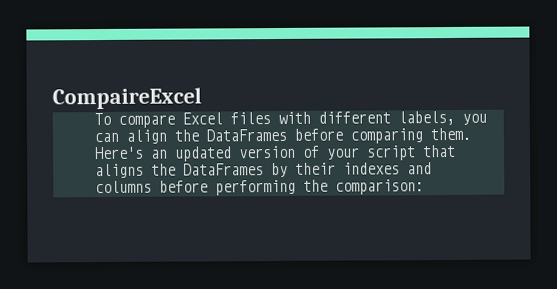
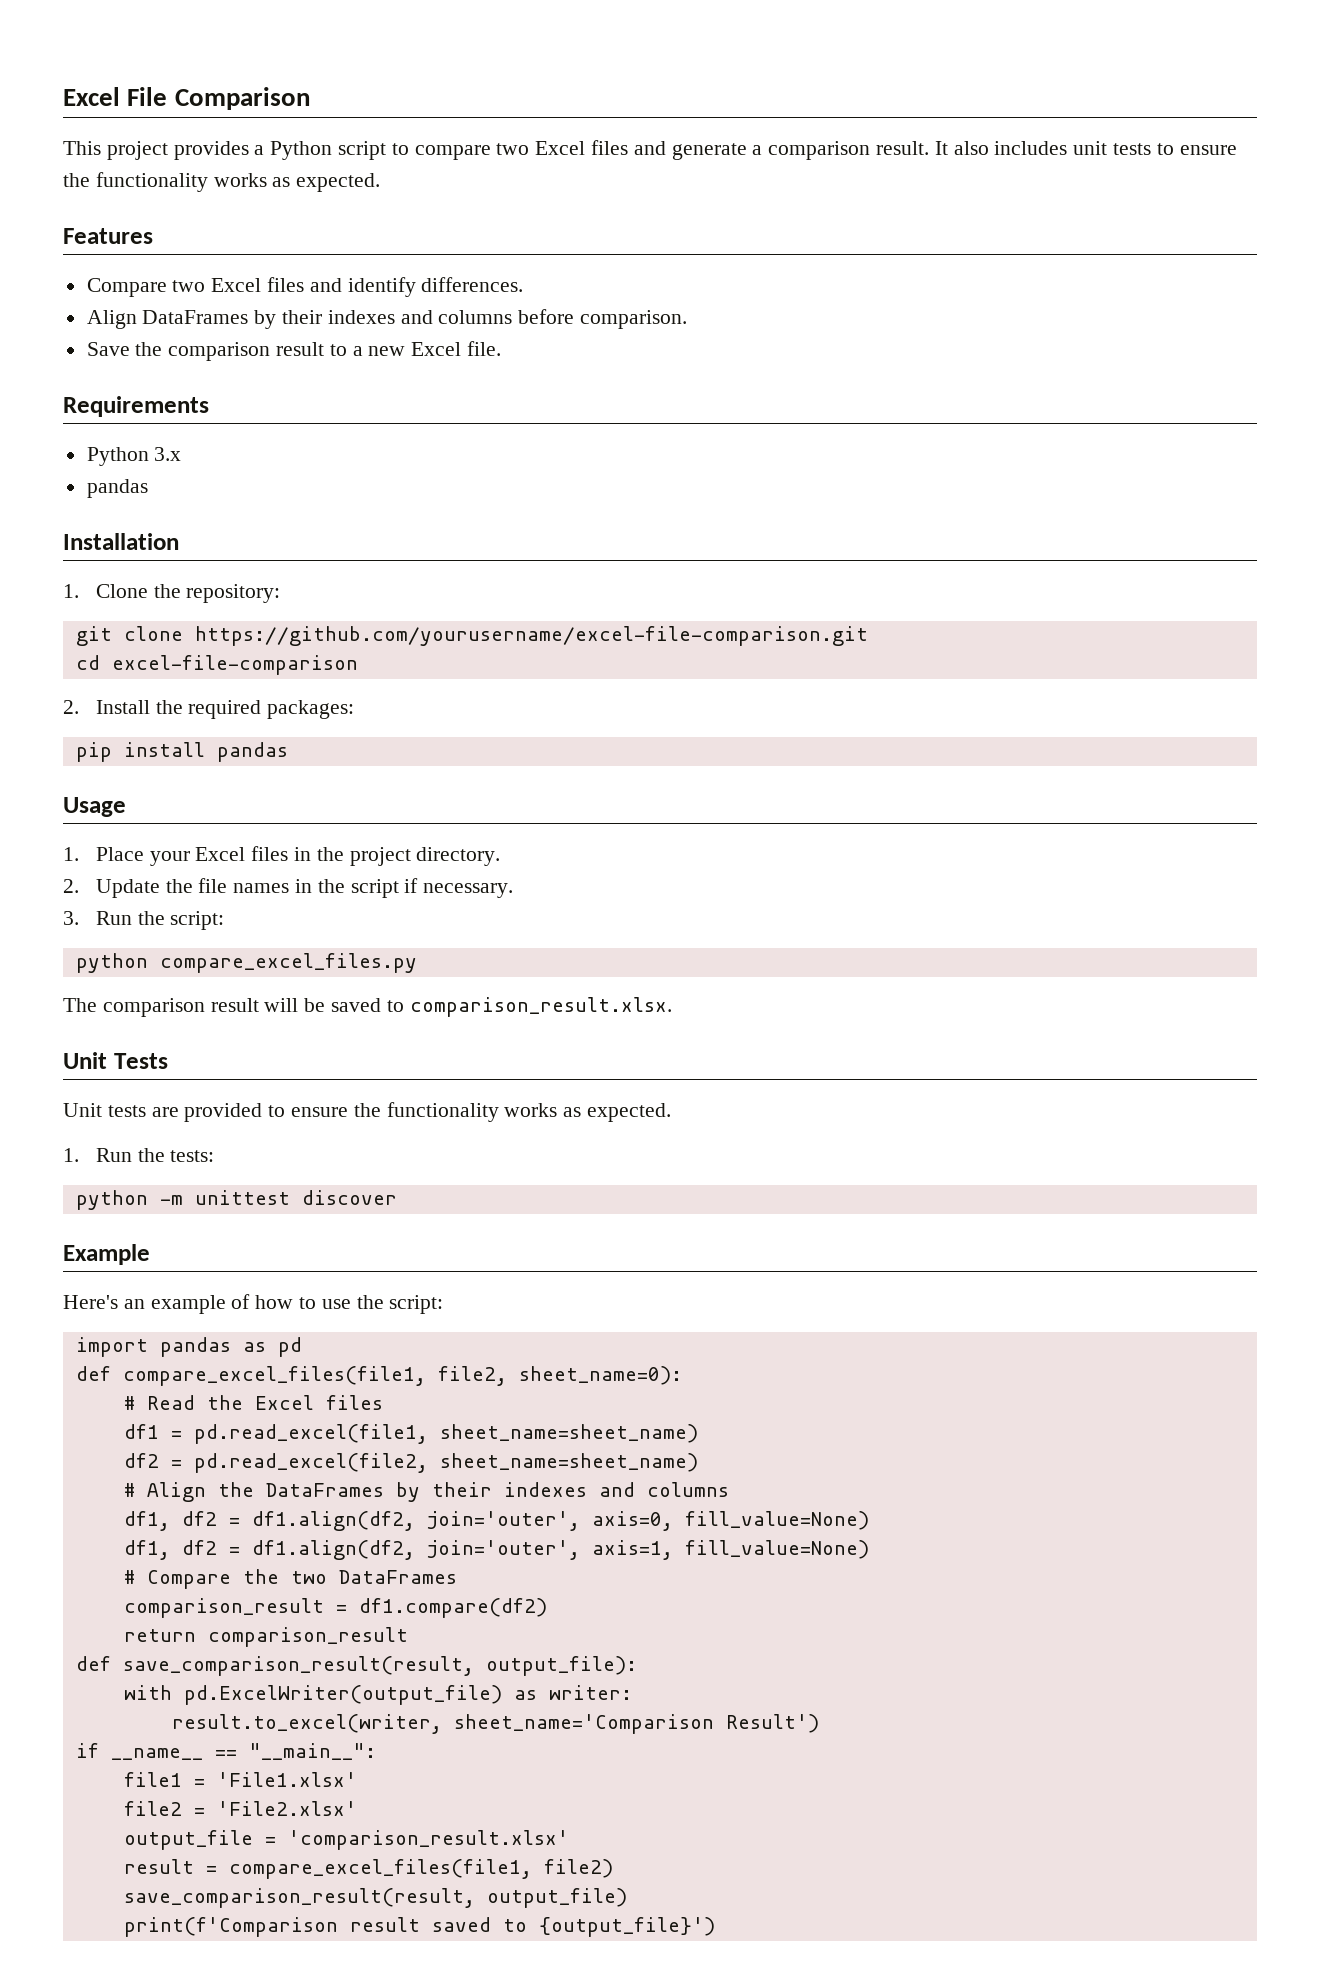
- CompaireExcel
- To compare Excel files with different labels, you can align the DataFrames before comparing them. Here's an updated version of your script that aligns the DataFrames by their indexes and columns before performing the comparison:
+ Excel File Comparison
+ This project provides a Python script to compare two Excel files and generate a comparison result. It also includes unit tests to ensure the functionality works as expected.
+ Features
+ Compare two Excel files and identify differences.
+ Align DataFrames by their indexes and columns before comparison.
+ Save the comparison result to a new Excel file.
+ Requirements
+ Python 3.x
+ pandas
+ Installation
+ 1. Clone the repository:
+ git clone https://github.com/yourusername/excel-file-comparison.git
+ cd excel-file-comparison
+ 2. Install the required packages:
+ pip install pandas
+ Usage
+ 1. Place your Excel files in the project directory.
+ 2. Update the file names in the script if necessary.
+ 3. Run the script:
+ python compare_excel_files.py
+ The comparison result will be saved to comparison_result.xlsx.
+ Unit Tests
+ Unit tests are provided to ensure the functionality works as expected.
+ 1. Run the tests:
+ python -m unittest discover
+ Example
+ Here's an example of how to use the script:
+ import pandas as pd
+ def compare_excel_files(file1, file2, sheet_name=0):
+ # Read the Excel files
+ df1 = pd.read_excel(file1, sheet_name=sheet_name)
+ df2 = pd.read_excel(file2, sheet_name=sheet_name)
+ # Align the DataFrames by their indexes and columns
+ df1, df2 = df1.align(df2, join='outer', axis=0, fill_value=None)
+ df1, df2 = df1.align(df2, join='outer', axis=1, fill_value=None)
+ # Compare the two DataFrames
+ comparison_result = df1.compare(df2)
+ return comparison_result
+ def save_comparison_result(result, output_file):
+ with pd.ExcelWriter(output_file) as writer:
+ result.to_excel(writer, sheet_name='Comparison Result')
+ if __name__ == "__main__":
+ file1 = 'File1.xlsx'
+ file2 = 'File2.xlsx'
+ output_file = 'comparison_result.xlsx'
+ result = compare_excel_files(file1, file2)
+ save_comparison_result(result, output_file)
+ print(f'Comparison result saved to {output_file}')

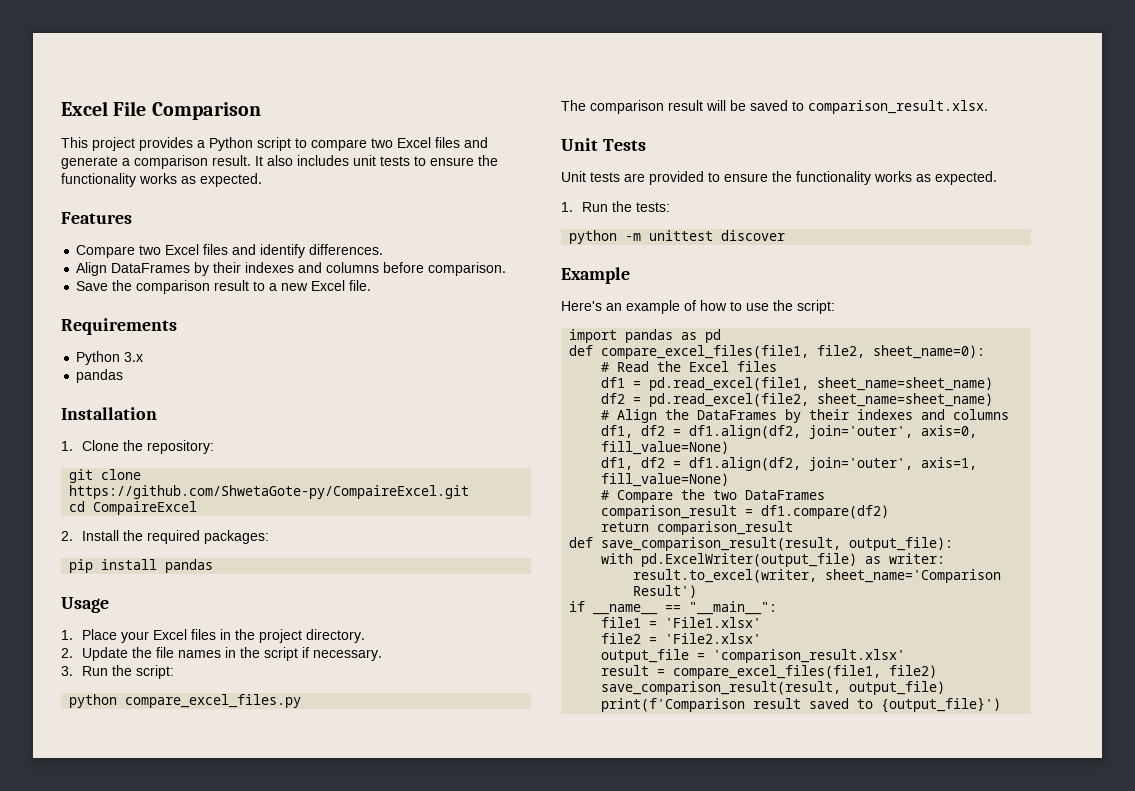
- git clone https://github.com/yourusername/excel-file-comparison.git
+ git clone https://github.com/ShwetaGote-py/CompaireExcel.git
- cd excel-file-comparison
+ cd CompaireExcel

